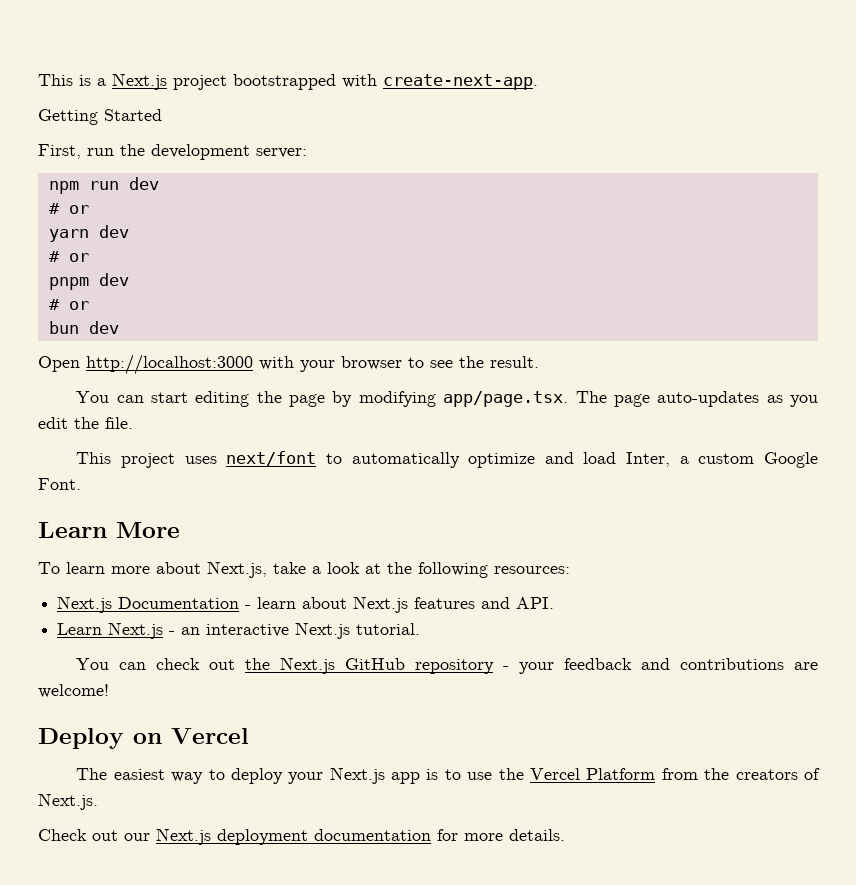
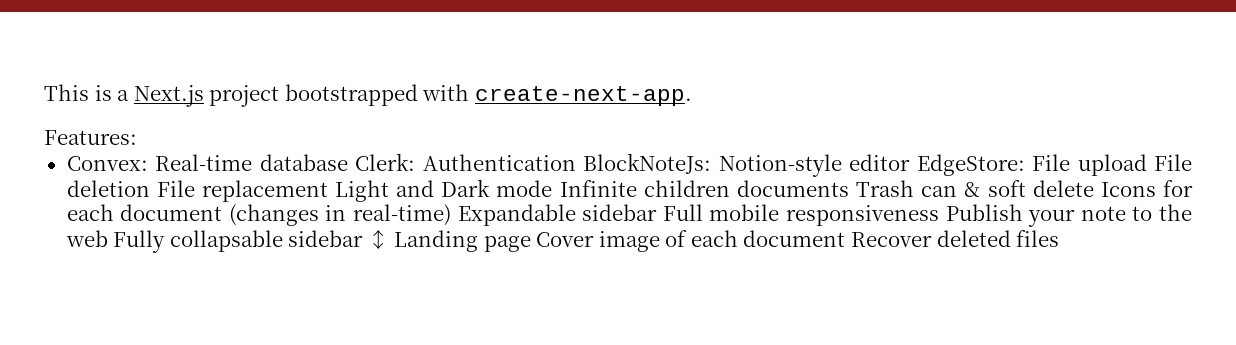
- Getting Started
- First, run the development server:
- npm run dev
- # or
- yarn dev
- # or
- pnpm dev
- # or
- bun dev
- Open http://localhost:3000 with your browser to see the result.
- You can start editing the page by modifying app/page.tsx. The page auto-updates as you edit the file.
- This project uses next/font to automatically optimize and load Inter, a custom Google Font.
- Learn More
- To learn more about Next.js, take a look at the following resources:
- Next.js Documentation - learn about Next.js features and API.
- Learn Next.js - an interactive Next.js tutorial.
- You can check out the Next.js GitHub repository - your feedback and contributions are welcome!
- Deploy on Vercel
- The easiest way to deploy your Next.js app is to use the Vercel Platform from the creators of Next.js.
- Check out our Next.js deployment documentation for more details.
+ Features:
+ Convex: Real-time database Clerk: Authentication BlockNoteJs: Notion-style editor EdgeStore: File upload File deletion File replacement Light and Dark mode Infinite children documents Trash can & soft delete Icons for each document (changes in real-time) Expandable sidebar Full mobile responsiveness Publish your note to the web Fully collapsable sidebar ↕ Landing page Cover image of each document Recover deleted files

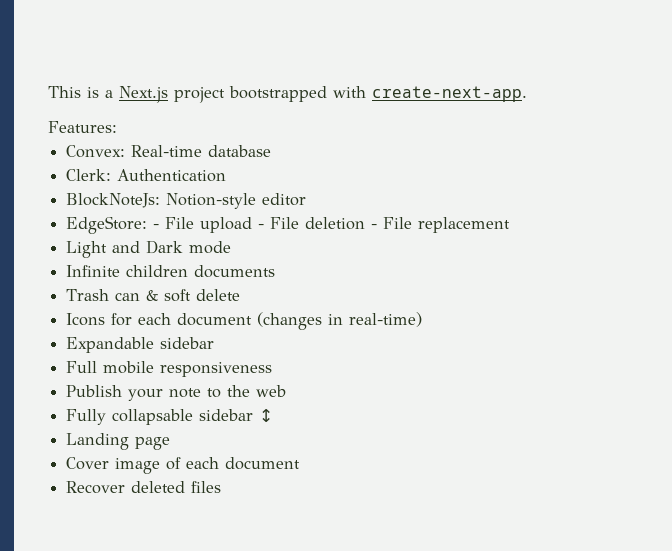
- Convex: Real-time database Clerk: Authentication BlockNoteJs: Notion-style editor EdgeStore: File upload File deletion File replacement Light and Dark mode Infinite children documents Trash can & soft delete Icons for each document (changes in real-time) Expandable sidebar Full mobile responsiveness Publish your note to the web Fully collapsable sidebar ↕ Landing page Cover image of each document Recover deleted files
+ Convex: Real-time database
+ Clerk: Authentication
+ BlockNoteJs: Notion-style editor
+ EdgeStore: - File upload - File deletion - File replacement
+ Light and Dark mode
+ Infinite children documents
+ Trash can & soft delete
+ Icons for each document (changes in real-time)
+ Expandable sidebar
+ Full mobile responsiveness
+ Publish your note to the web
+ Fully collapsable sidebar ↕
+ Landing page
+ Cover image of each document
+ Recover deleted files

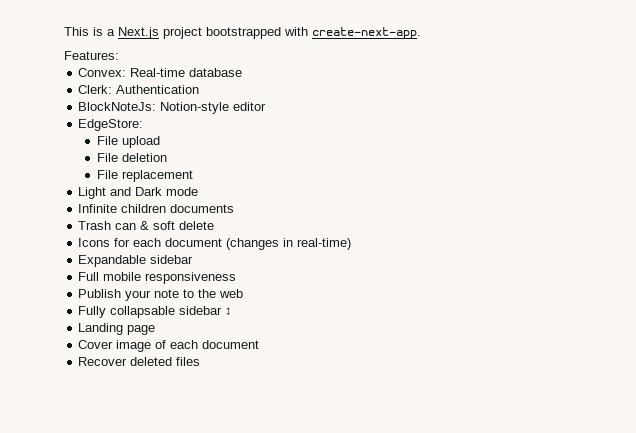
- EdgeStore: - File upload - File deletion - File replacement
+ EdgeStore:
+ File upload
+ File deletion
+ File replacement

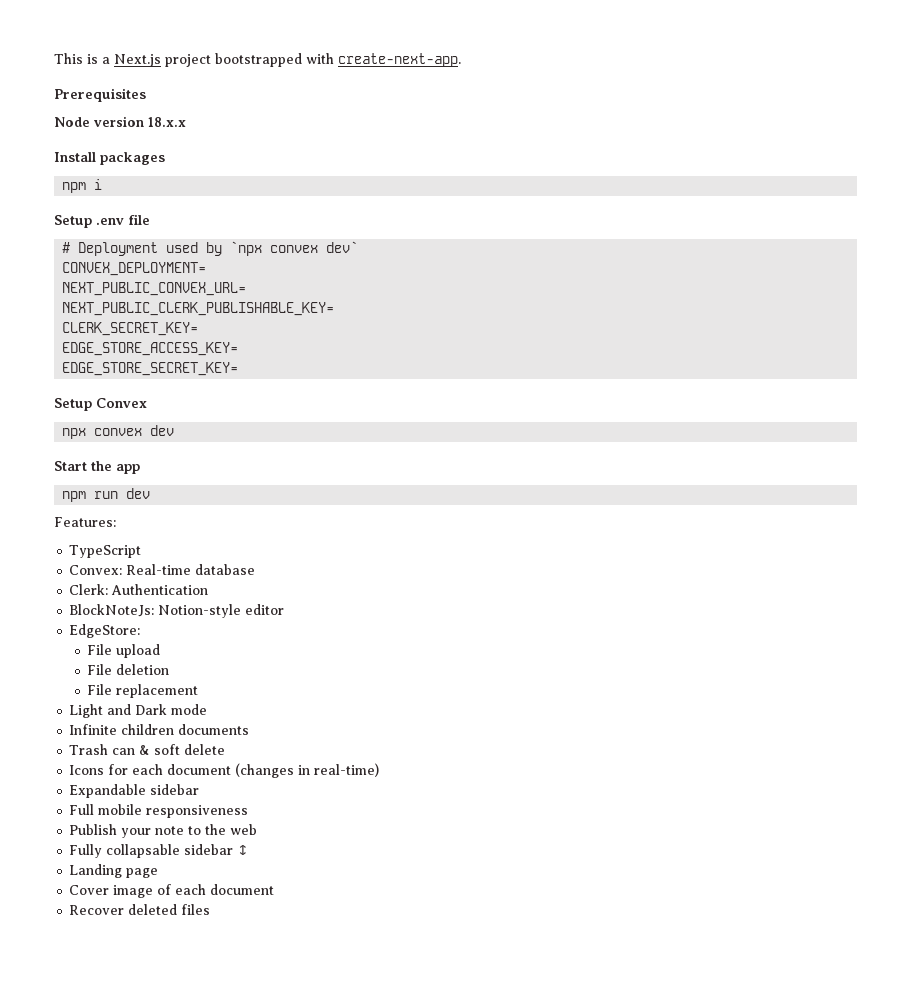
+ Prerequisites
+ Node version 18.x.x
+ Install packages
+ npm i
+ Setup .env file
+ # Deployment used by `npx convex dev`
+ CONVEX_DEPLOYMENT=
+ NEXT_PUBLIC_CONVEX_URL=
+ NEXT_PUBLIC_CLERK_PUBLISHABLE_KEY=
+ CLERK_SECRET_KEY=
+ EDGE_STORE_ACCESS_KEY=
+ EDGE_STORE_SECRET_KEY=
+ Setup Convex
+ npx convex dev
+ Start the app
+ npm run dev
+ TypeScript

